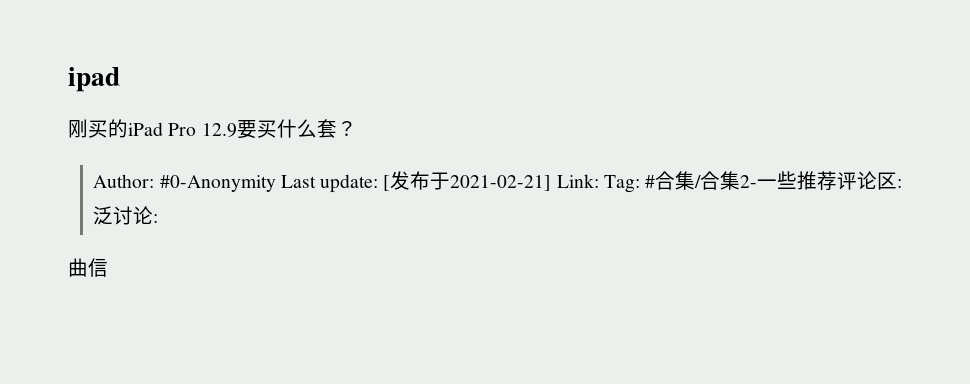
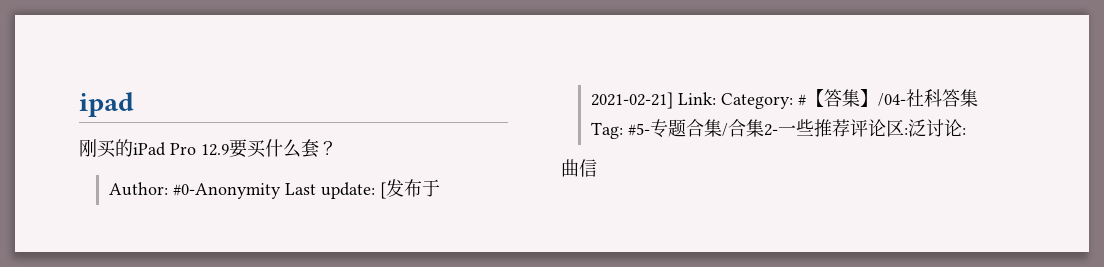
- Author: #0-Anonymity Last update: [发布于2021-02-21] Link: Tag: #合集/合集2-一些推荐评论区:泛讨论:
+ Author: #0-Anonymity Last update: [发布于2021-02-21] Link: Category: #【答集】/04-社科答集Tag: #5-专题合集/合集2-一些推荐评论区:泛讨论:

